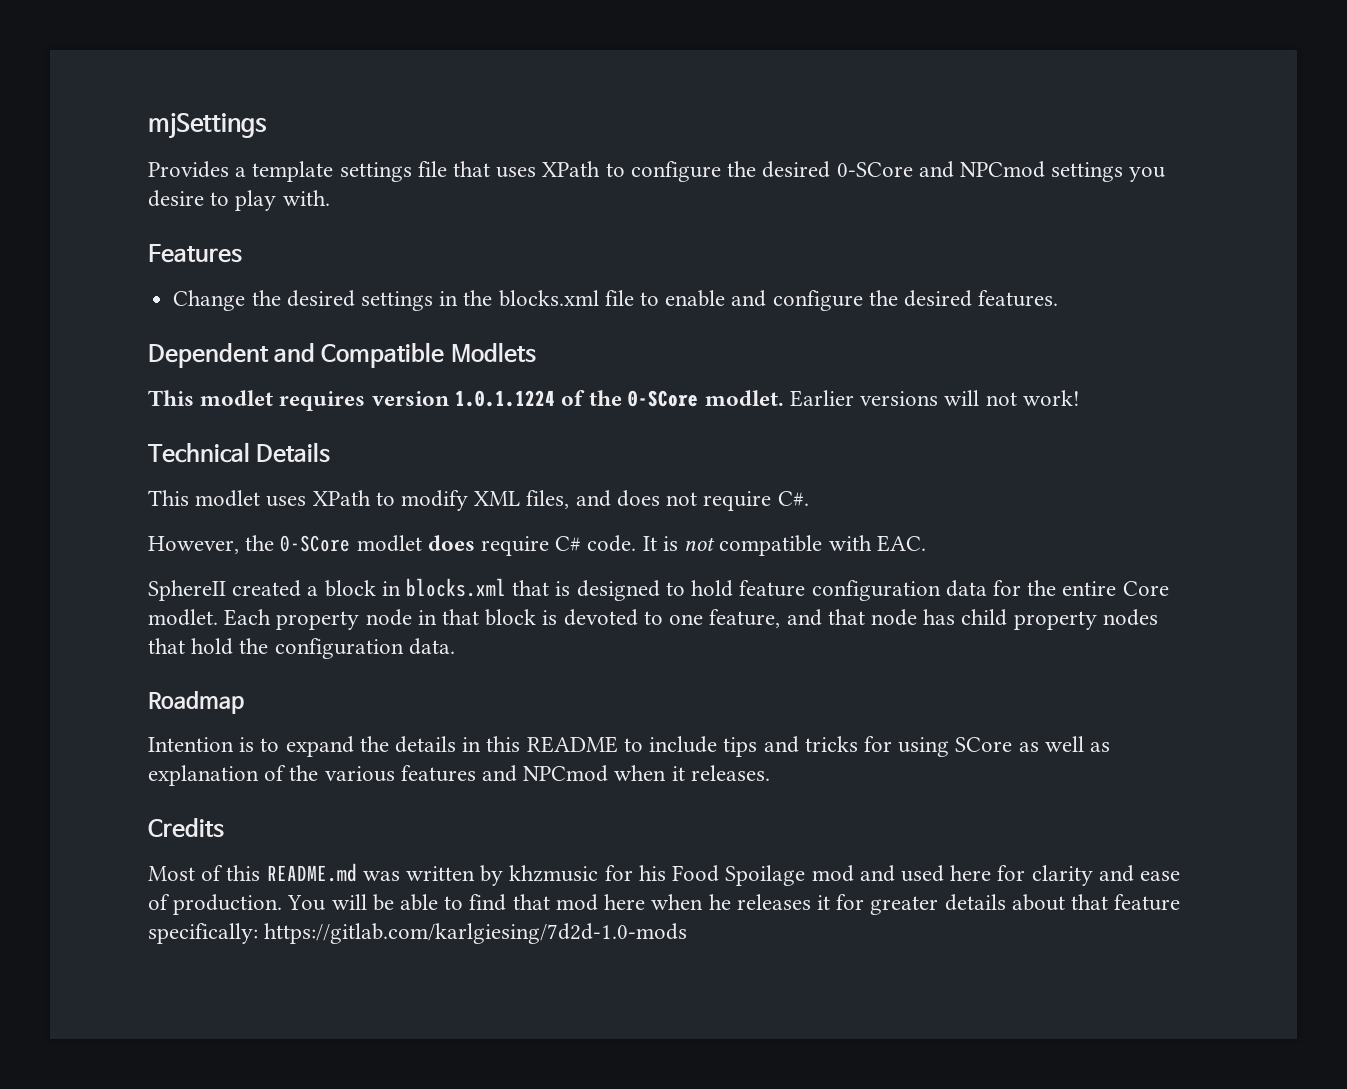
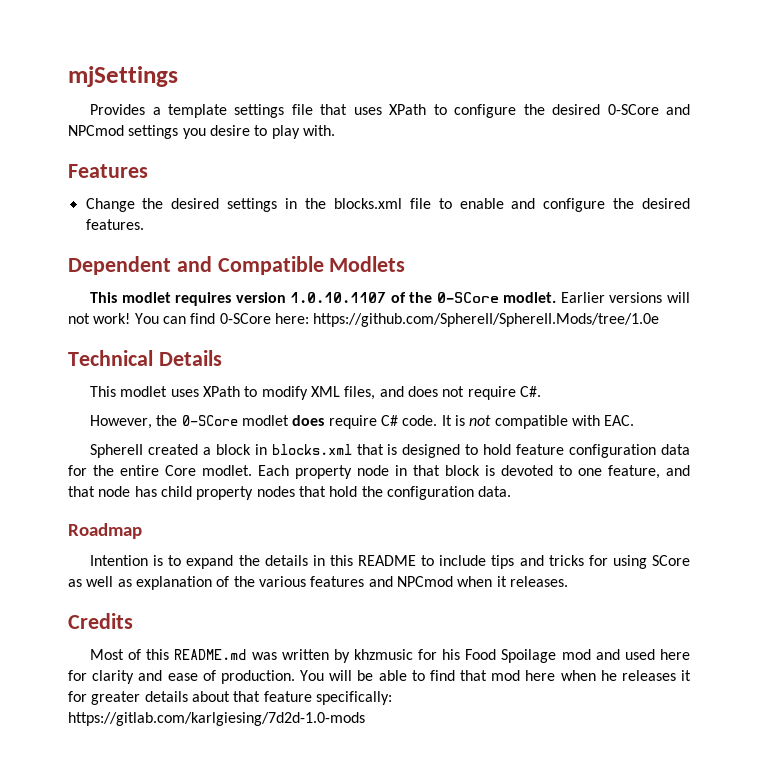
- This modlet requires version 1.0.1.1224 of the 0-SCore modlet.
+ This modlet requires version 1.0.10.1107 of the 0-SCore modlet.
+ You can find 0-SCore here: https://github.com/SphereII/SphereII.Mods/tree/1.0e

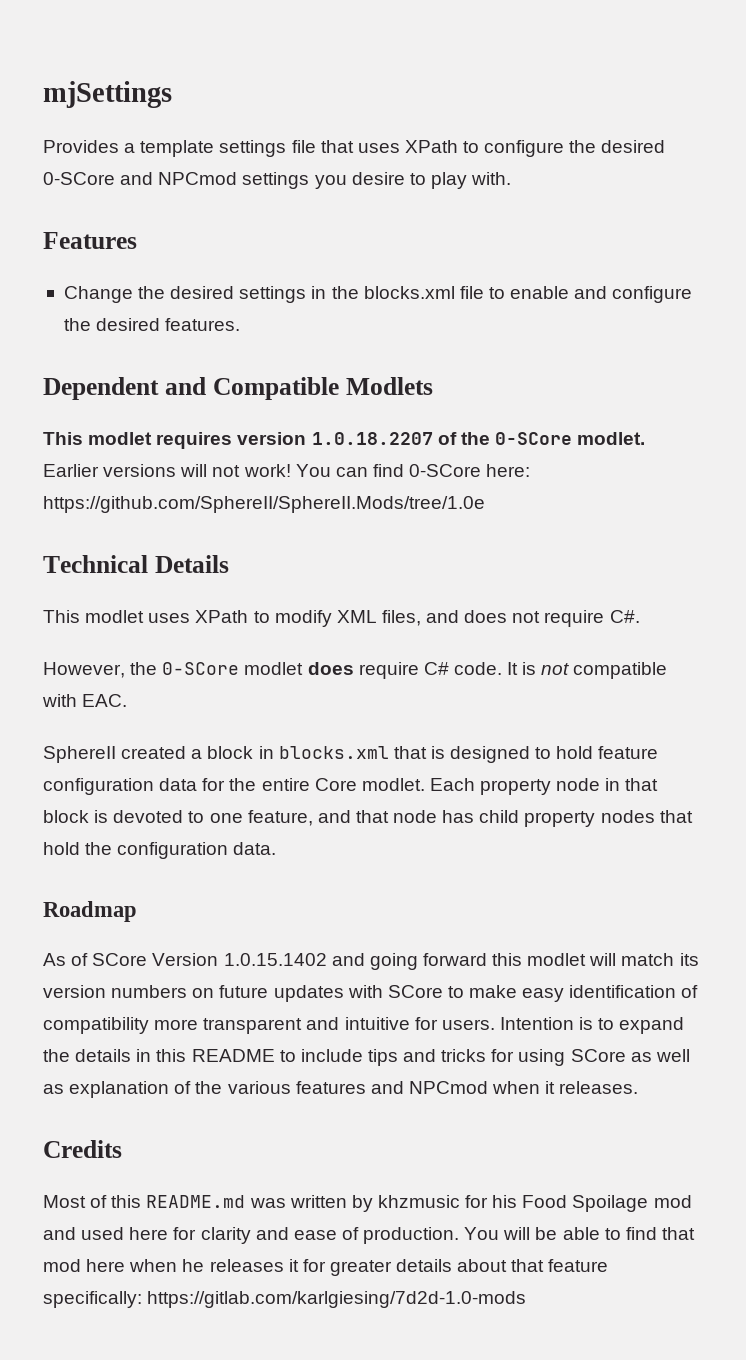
- This modlet requires version 1.0.10.1107 of the 0-SCore modlet.
+ This modlet requires version 1.0.18.2207 of the 0-SCore modlet.
+ As of SCore Version 1.0.15.1402 and going forward this modlet will match its version numbers on future updates with SCore to make easy identification of compatibility more transparent and intuitive for users.

